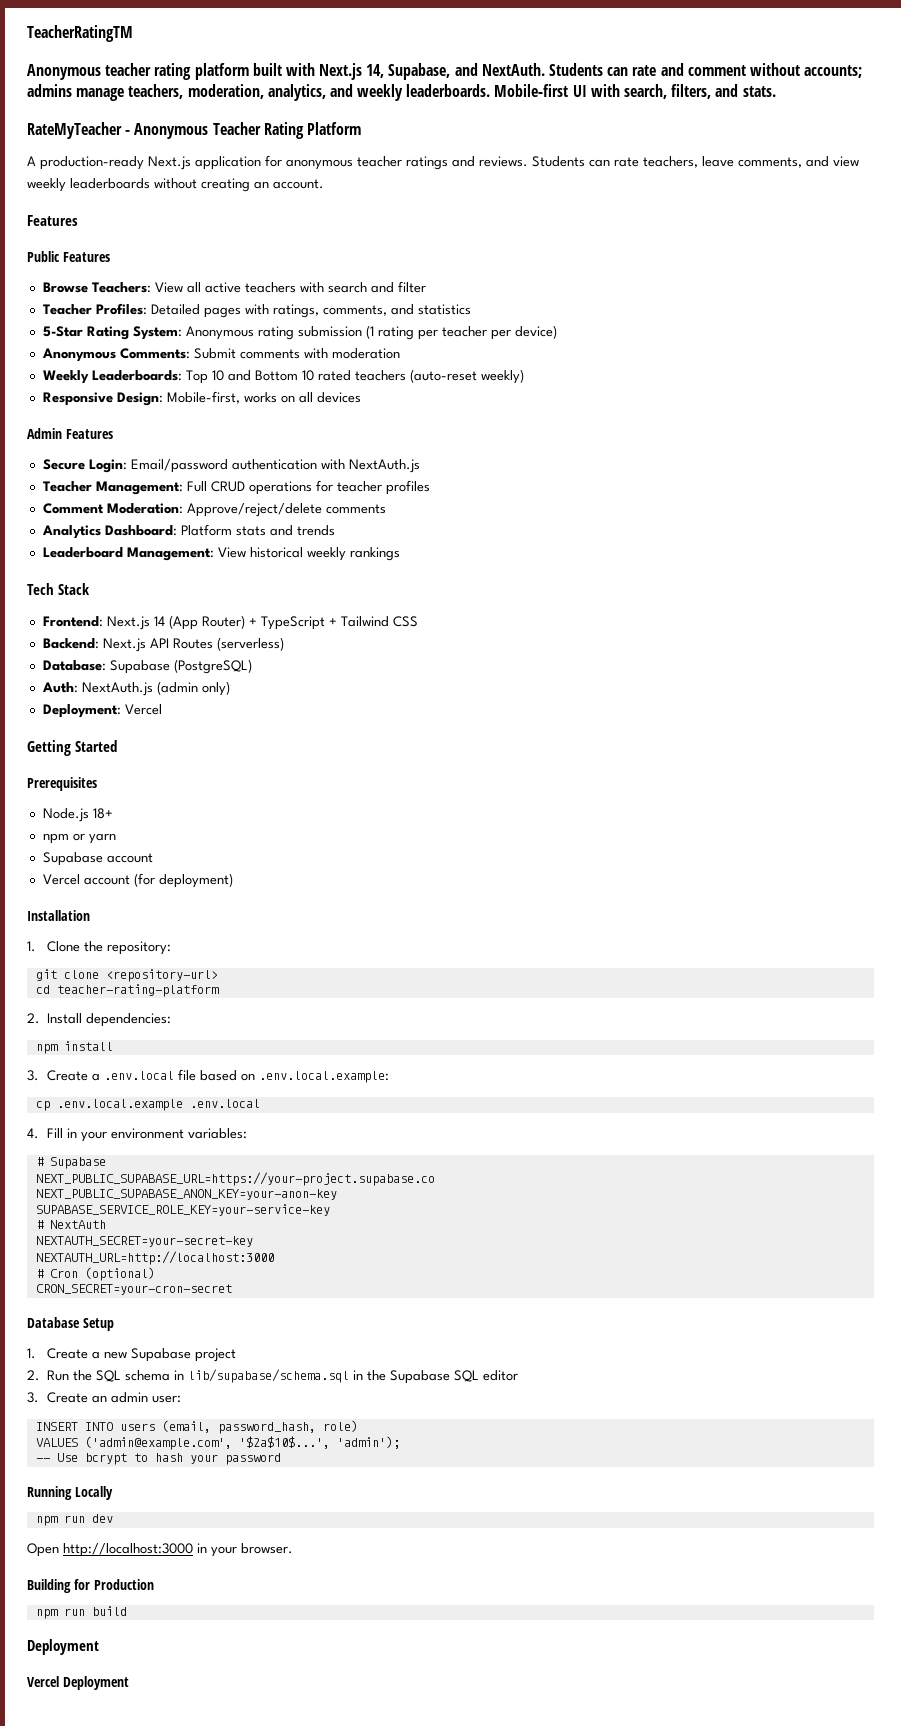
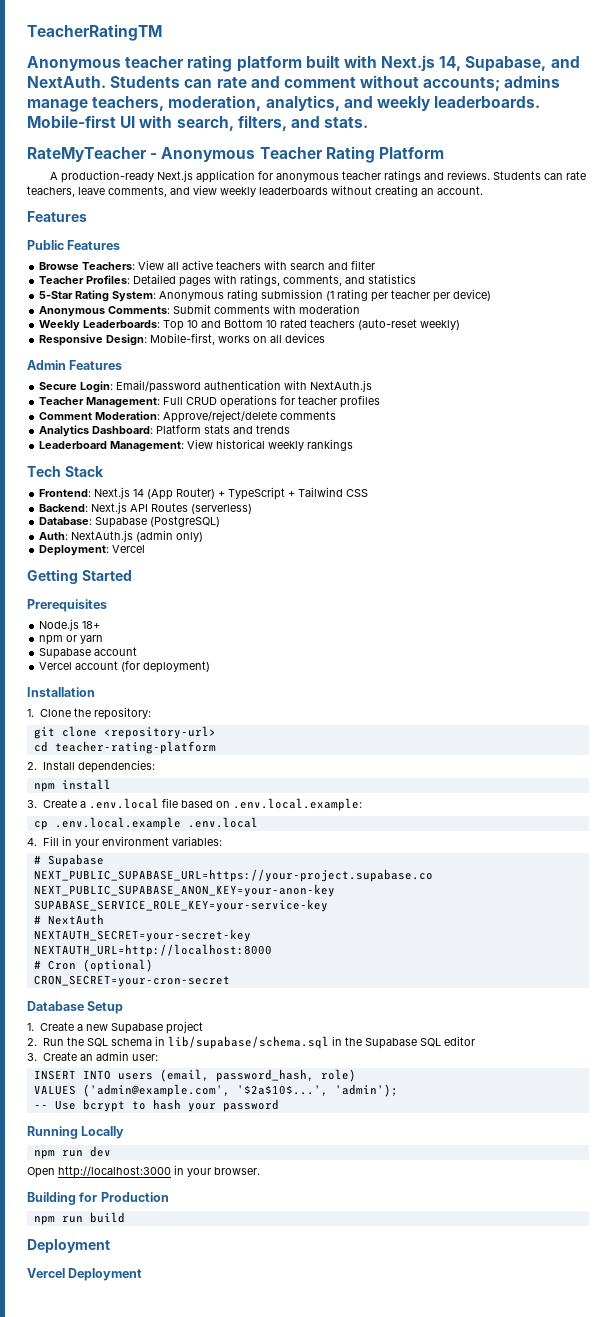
- NEXTAUTH_URL=http://localhost:3000
+ NEXTAUTH_URL=http://localhost:8000

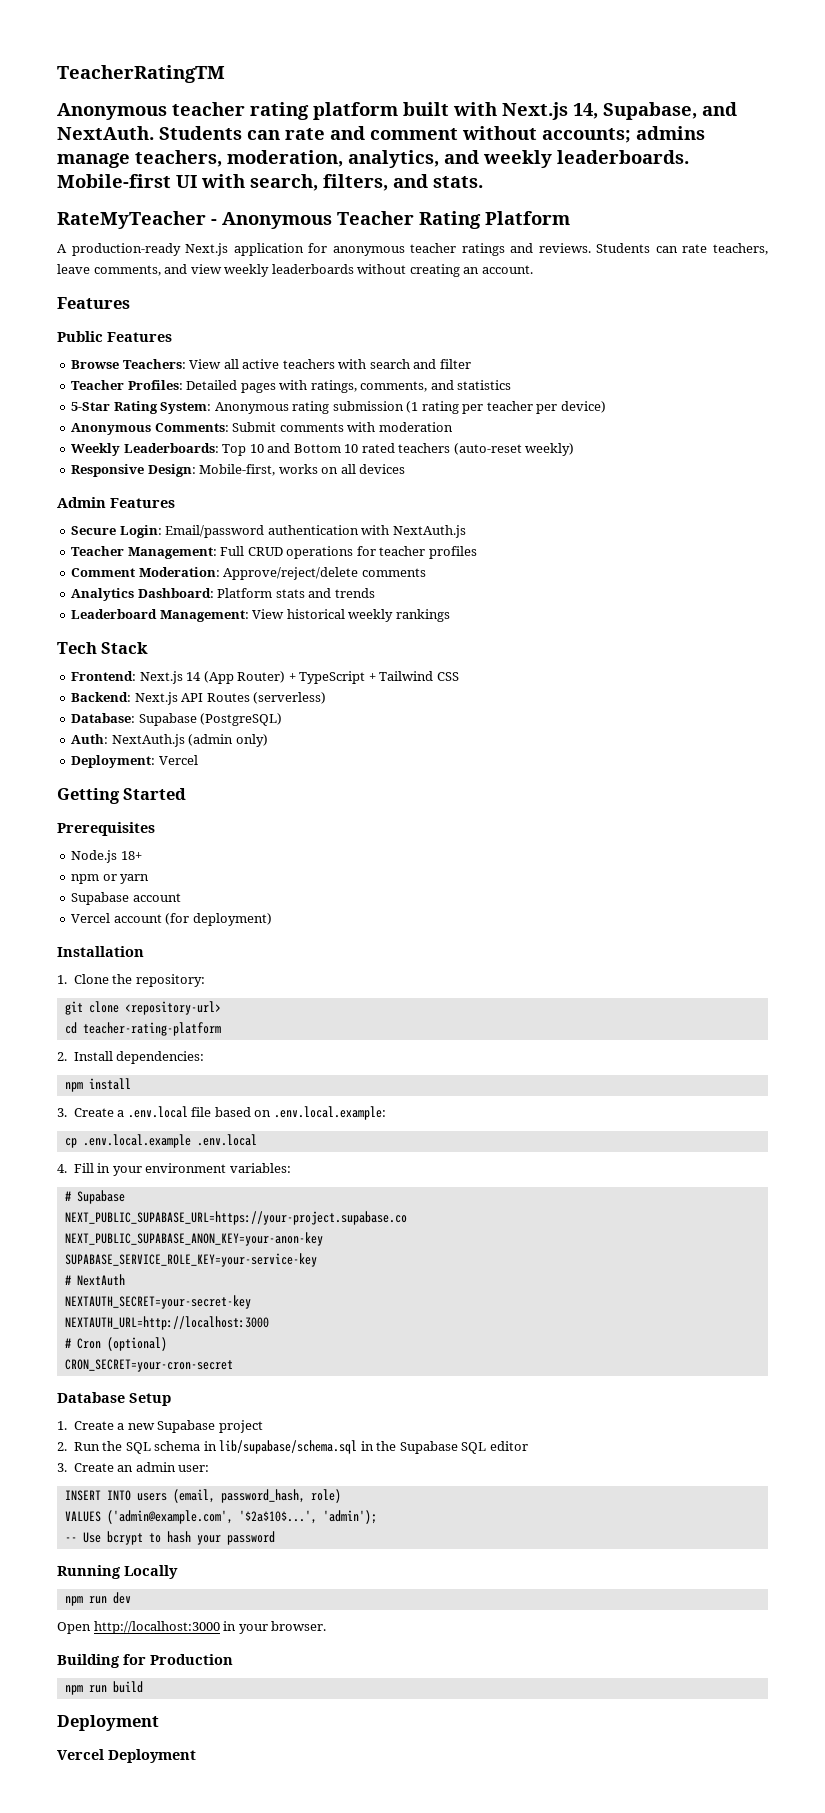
- NEXTAUTH_URL=http://localhost:8000
+ NEXTAUTH_URL=http://localhost:3000

